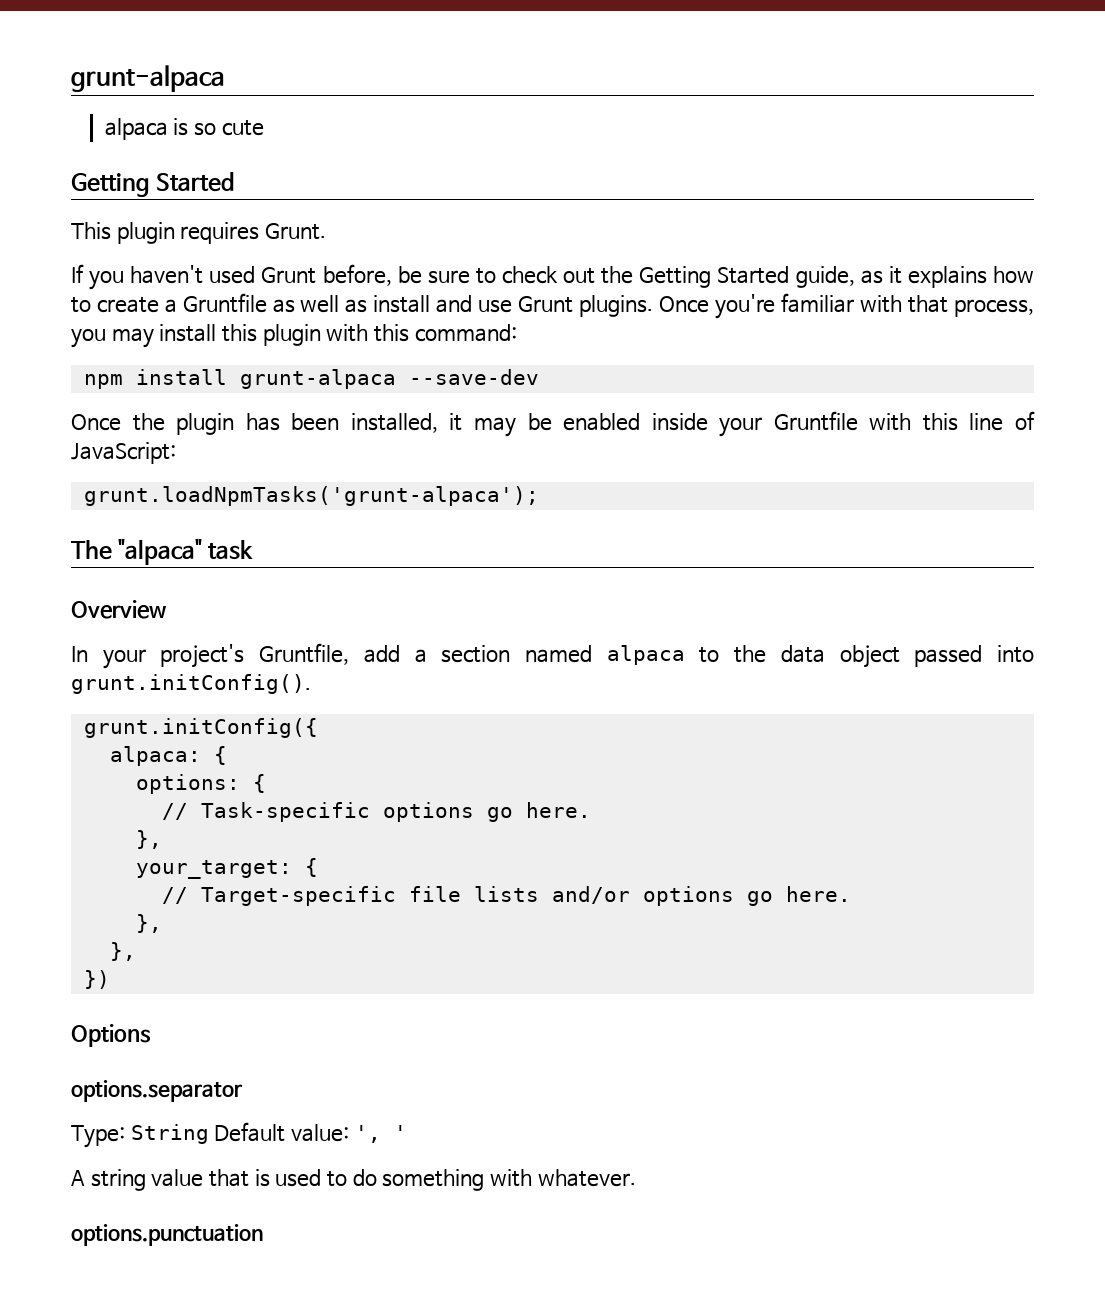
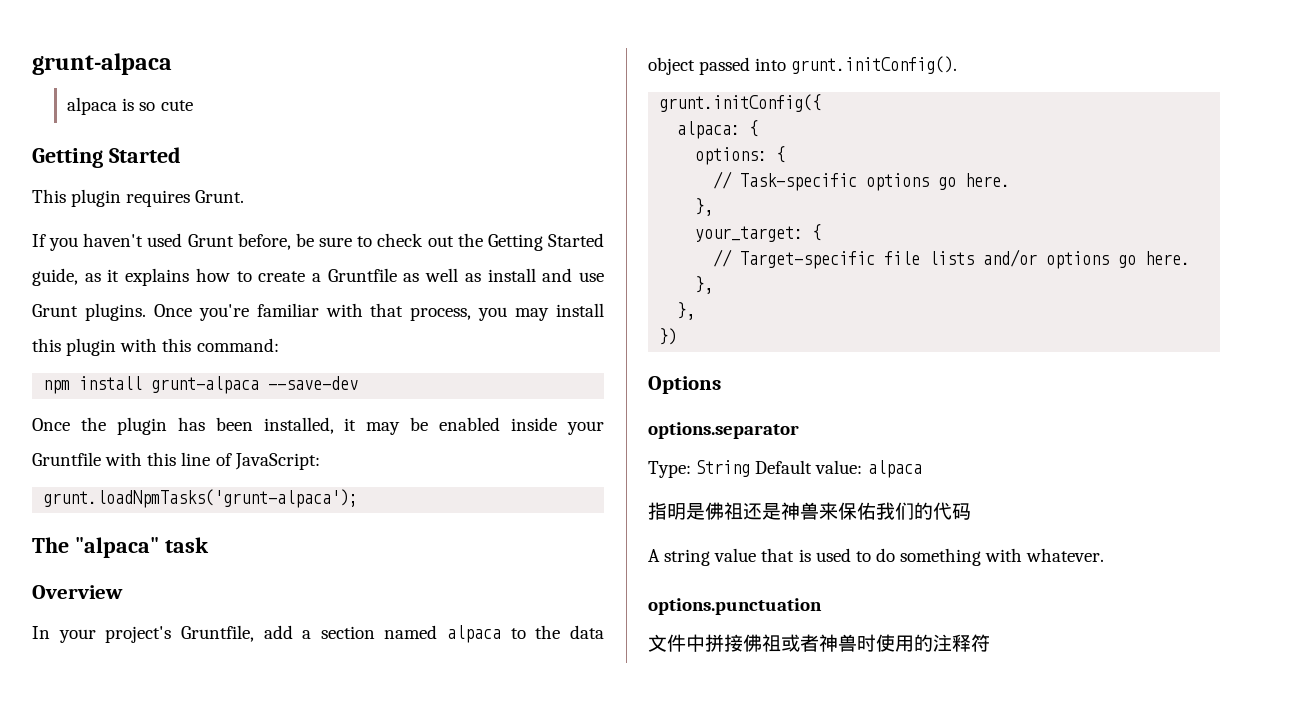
- Type: String Default value: ', '
+ Type: String Default value: alpaca
+ 指明是佛祖还是神兽来保佑我们的代码
+ 文件中拼接佛祖或者神兽时使用的注释符

